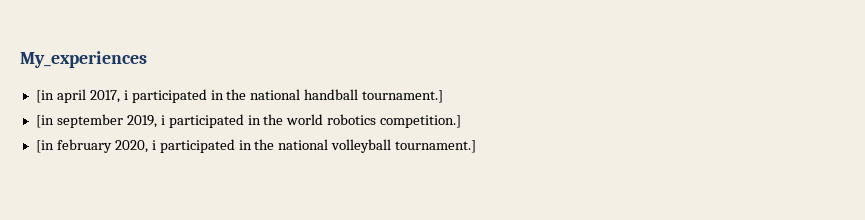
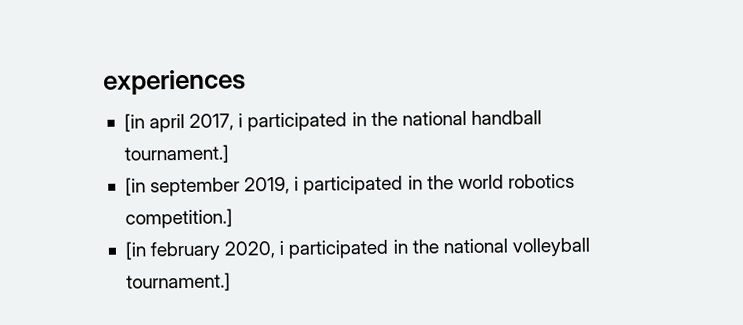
- My_experiences
+ experiences

